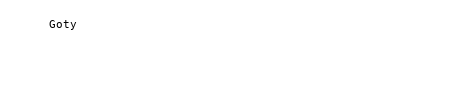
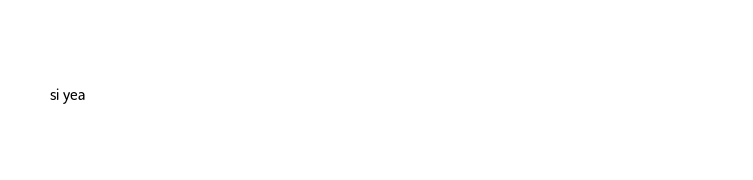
- Goty
+ si yea

